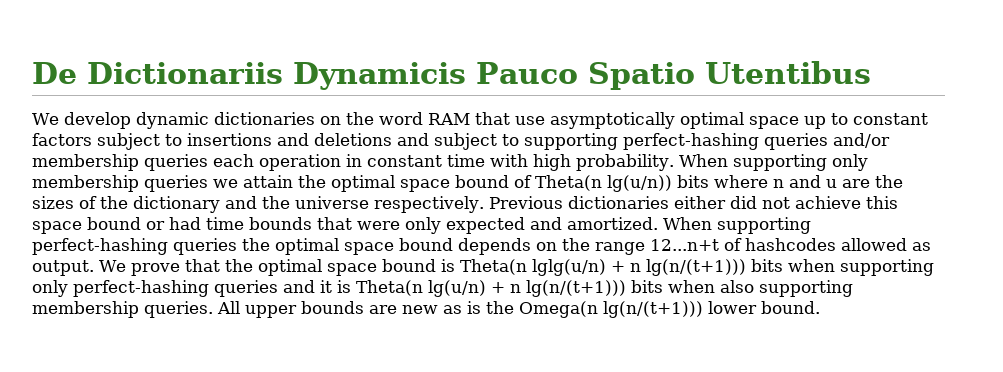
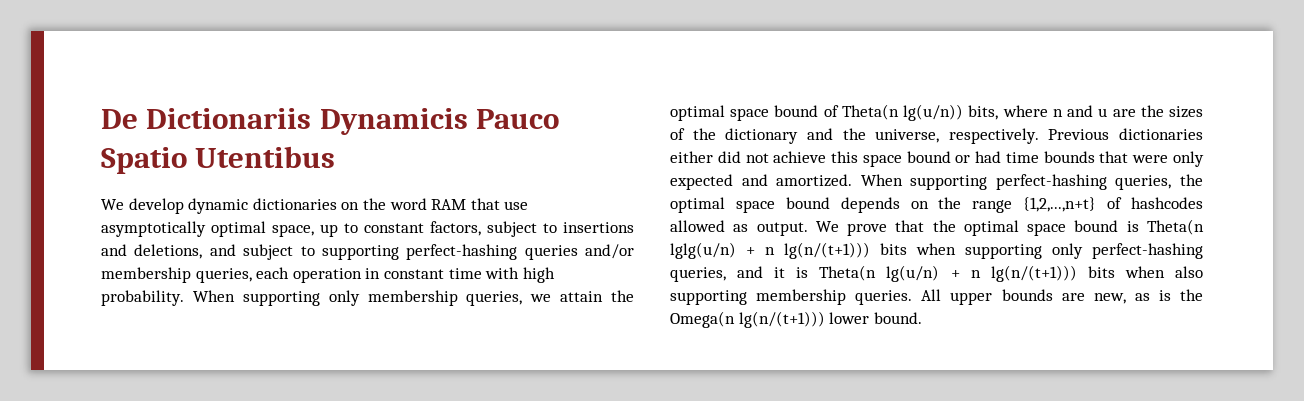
- We develop dynamic dictionaries on the word RAM that use asymptotically optimal space up to constant factors subject to insertions and deletions and subject to supporting perfect-hashing queries and/or membership queries each operation in constant time with high probability.
+ We develop dynamic dictionaries on the word RAM that use asymptotically optimal space, up to constant factors, subject to insertions and deletions, and subject to supporting perfect-hashing queries and/or membership queries, each operation in constant time with high probability.
- When supporting only membership queries we attain the optimal space bound of Theta(n lg(u/n)) bits where n and u are the sizes of the dictionary and the universe respectively.
+ When supporting only membership queries, we attain the optimal space bound of Theta(n lg(u/n)) bits, where n and u are the sizes of the dictionary and the universe, respectively.
- When supporting perfect-hashing queries the optimal space bound depends on the range 12...n+t of hashcodes allowed as output.
+ When supporting perfect-hashing queries, the optimal space bound depends on the range {1,2,...,n+t} of hashcodes allowed as output.
- We prove that the optimal space bound is Theta(n lglg(u/n) + n lg(n/(t+1))) bits when supporting only perfect-hashing queries and it is Theta(n lg(u/n) + n lg(n/(t+1))) bits when also supporting membership queries.
+ We prove that the optimal space bound is Theta(n lglg(u/n) + n lg(n/(t+1))) bits when supporting only perfect-hashing queries, and it is Theta(n lg(u/n) + n lg(n/(t+1))) bits when also supporting membership queries.
- All upper bounds are new as is the Omega(n lg(n/(t+1))) lower bound.
+ All upper bounds are new, as is the Omega(n lg(n/(t+1))) lower bound.

